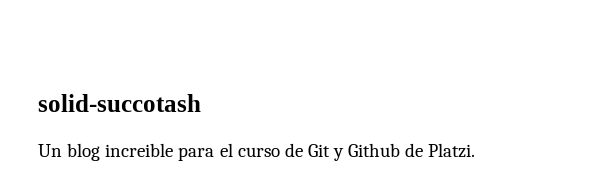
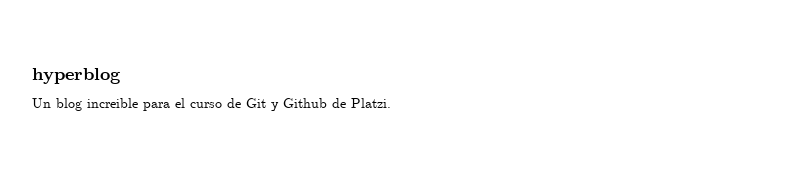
- solid-succotash
+ hyperblog

